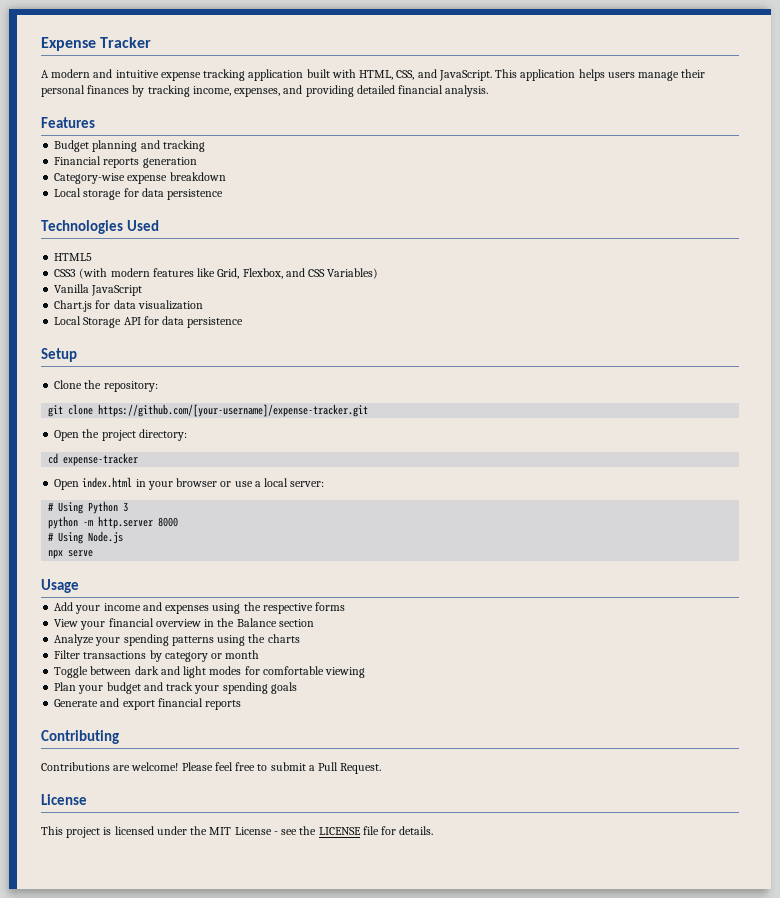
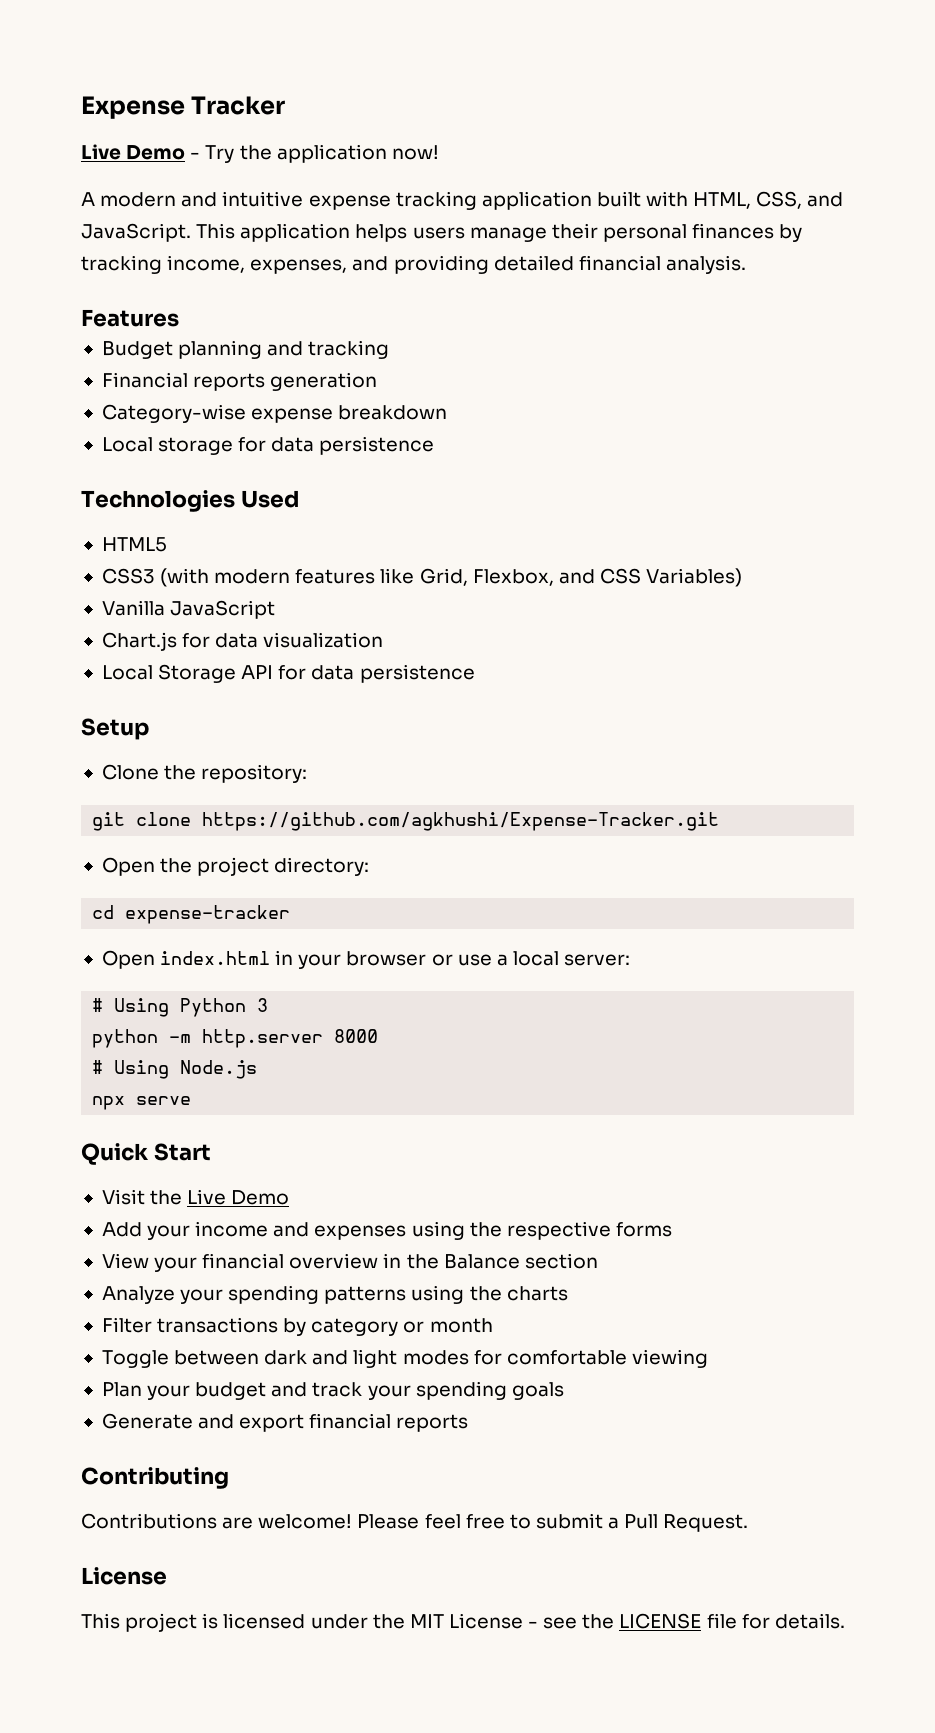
+ Live Demo - Try the application now!
- git clone https://github.com/[your-username]/expense-tracker.git
+ git clone https://github.com/agkhushi/Expense-Tracker.git
- Usage
+ Quick Start
+ Visit the Live Demo

